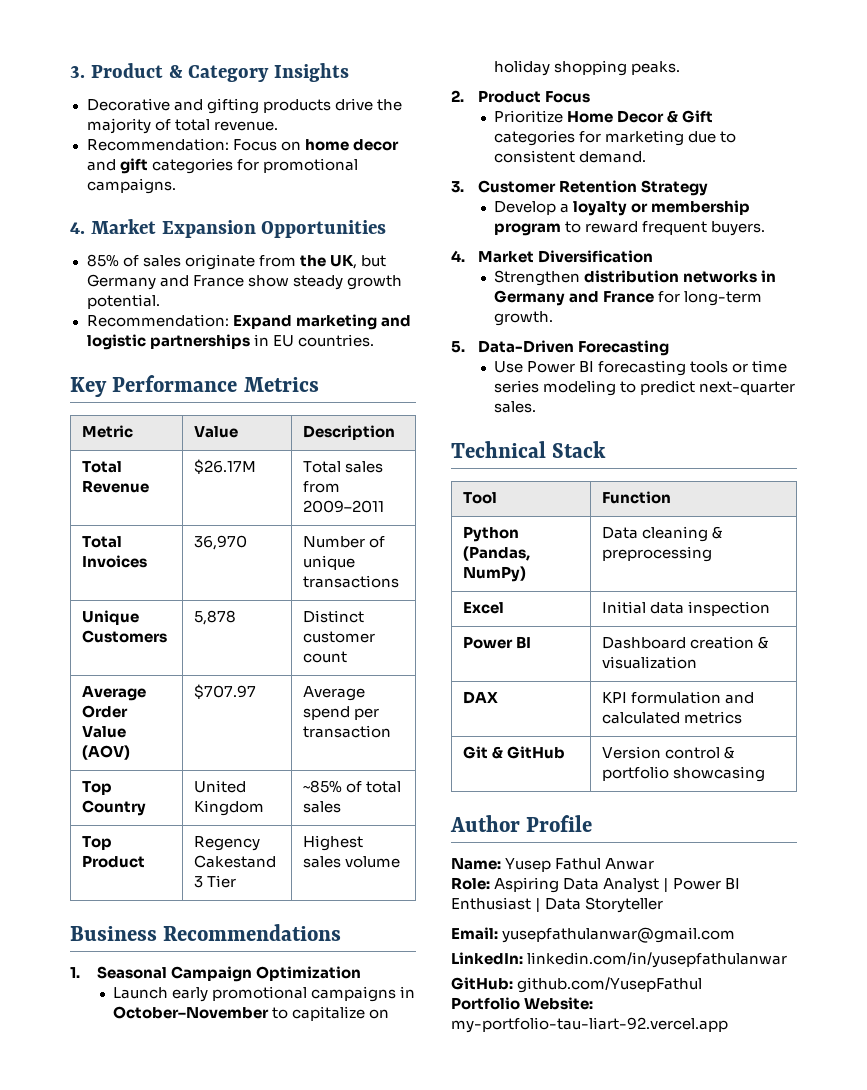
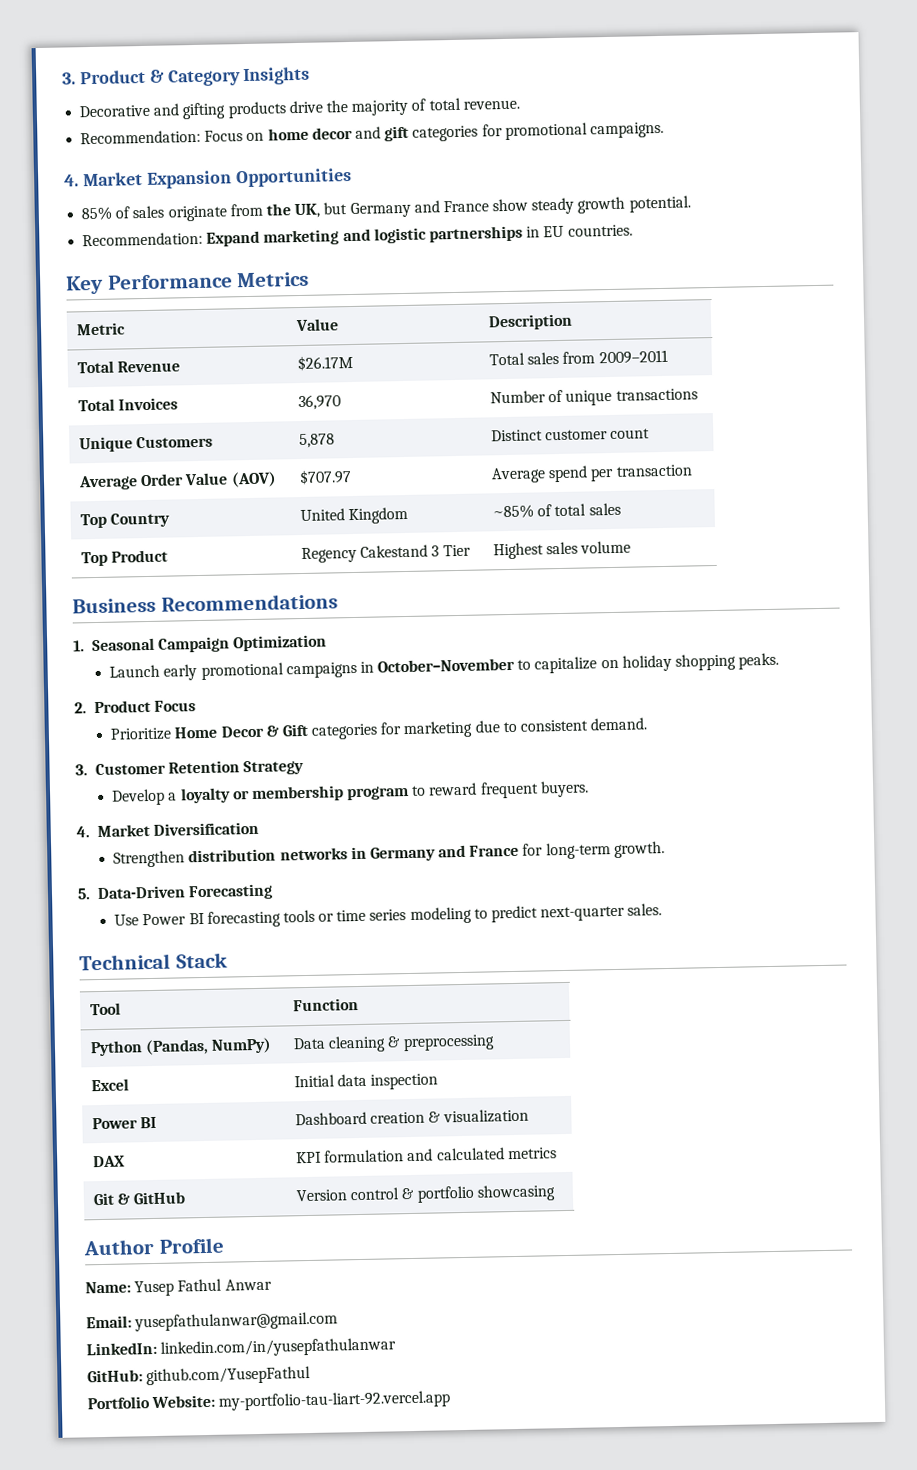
- Role: Aspiring Data Analyst | Power BI Enthusiast | Data Storyteller

